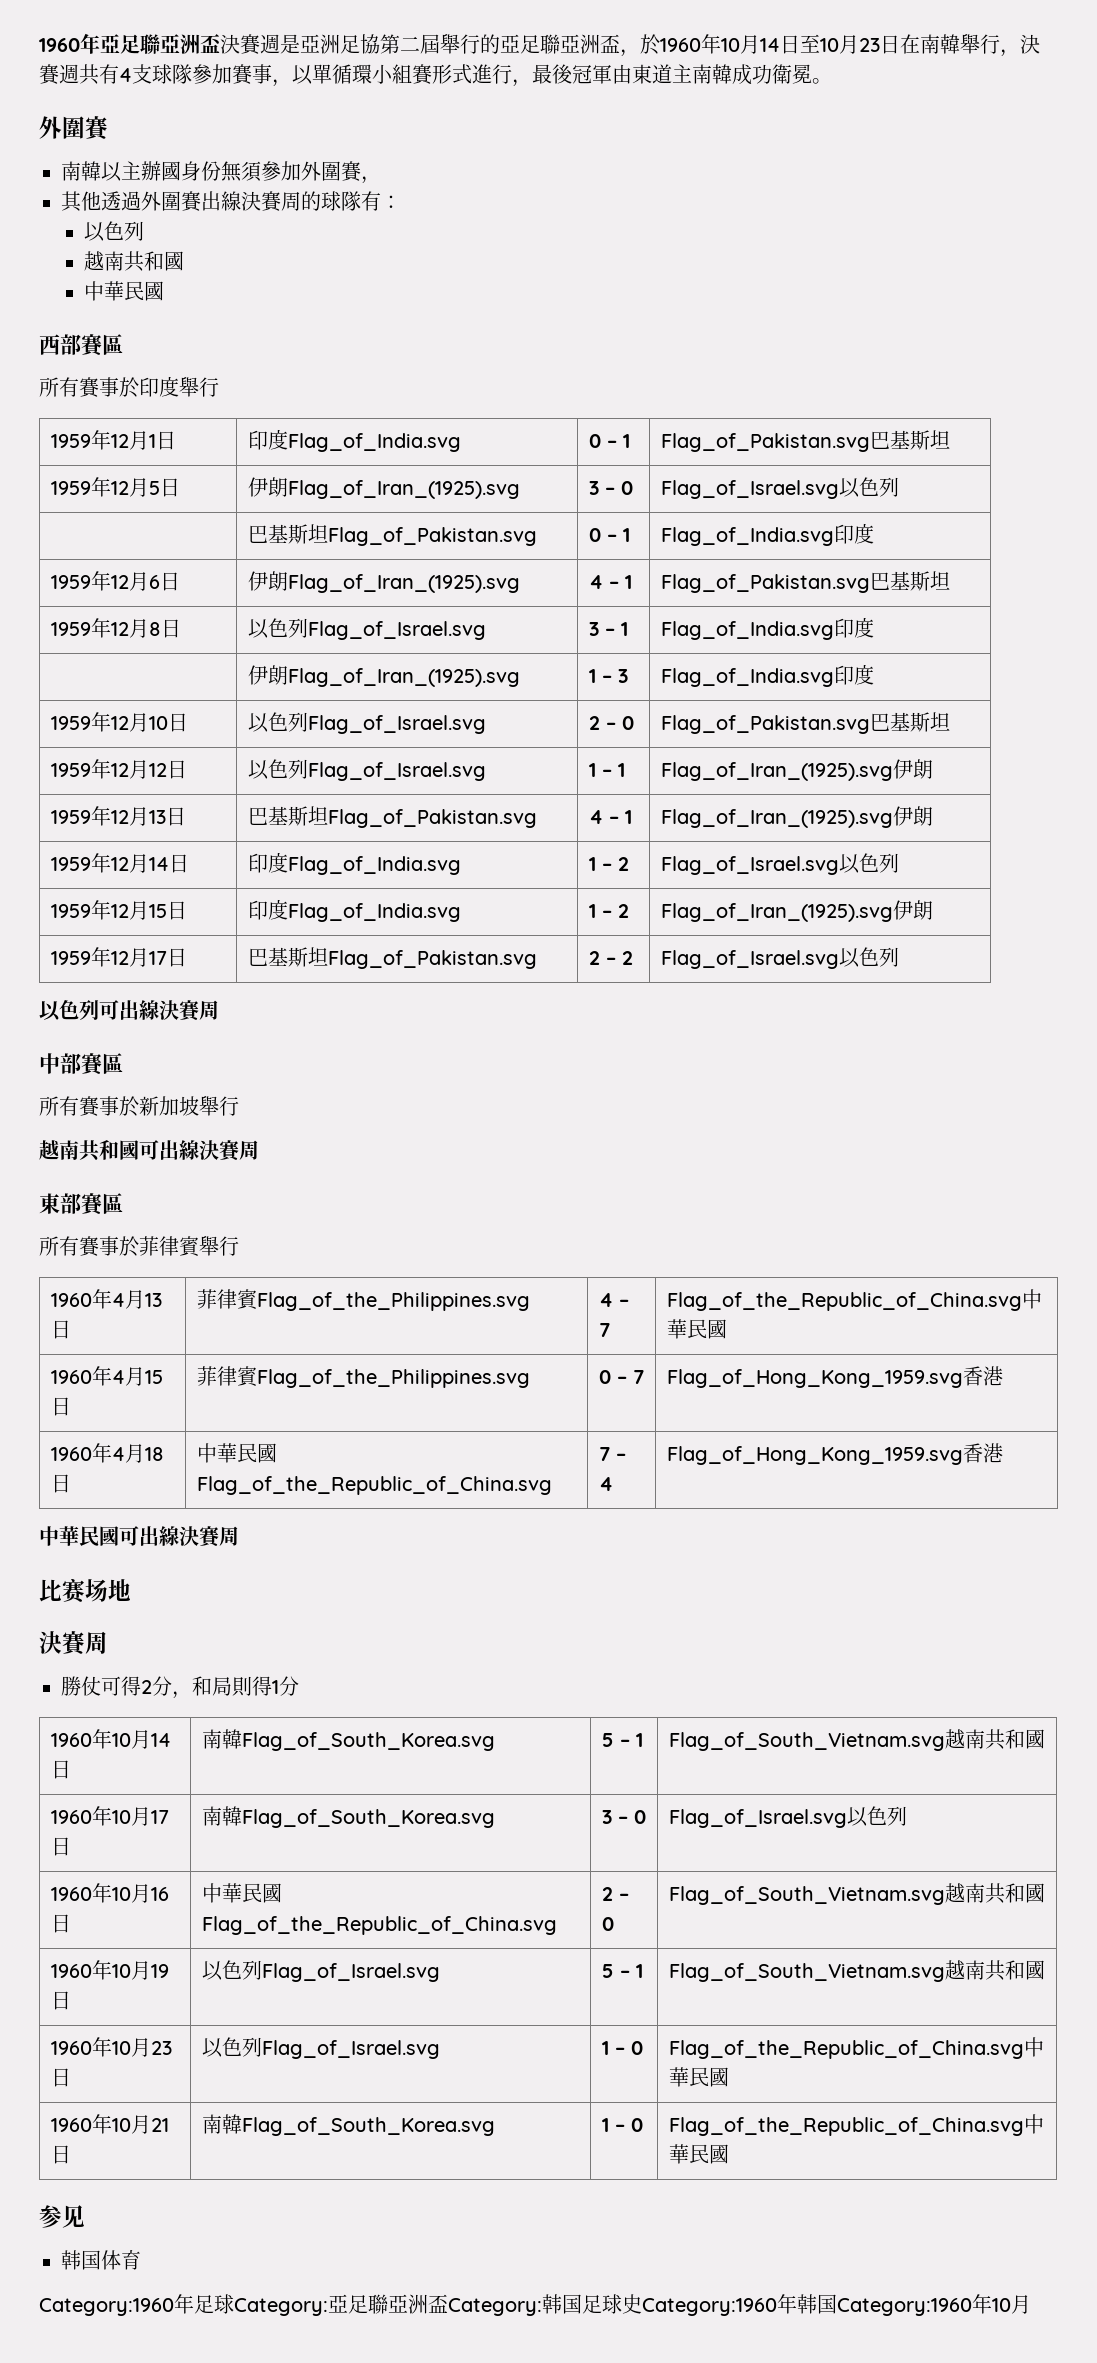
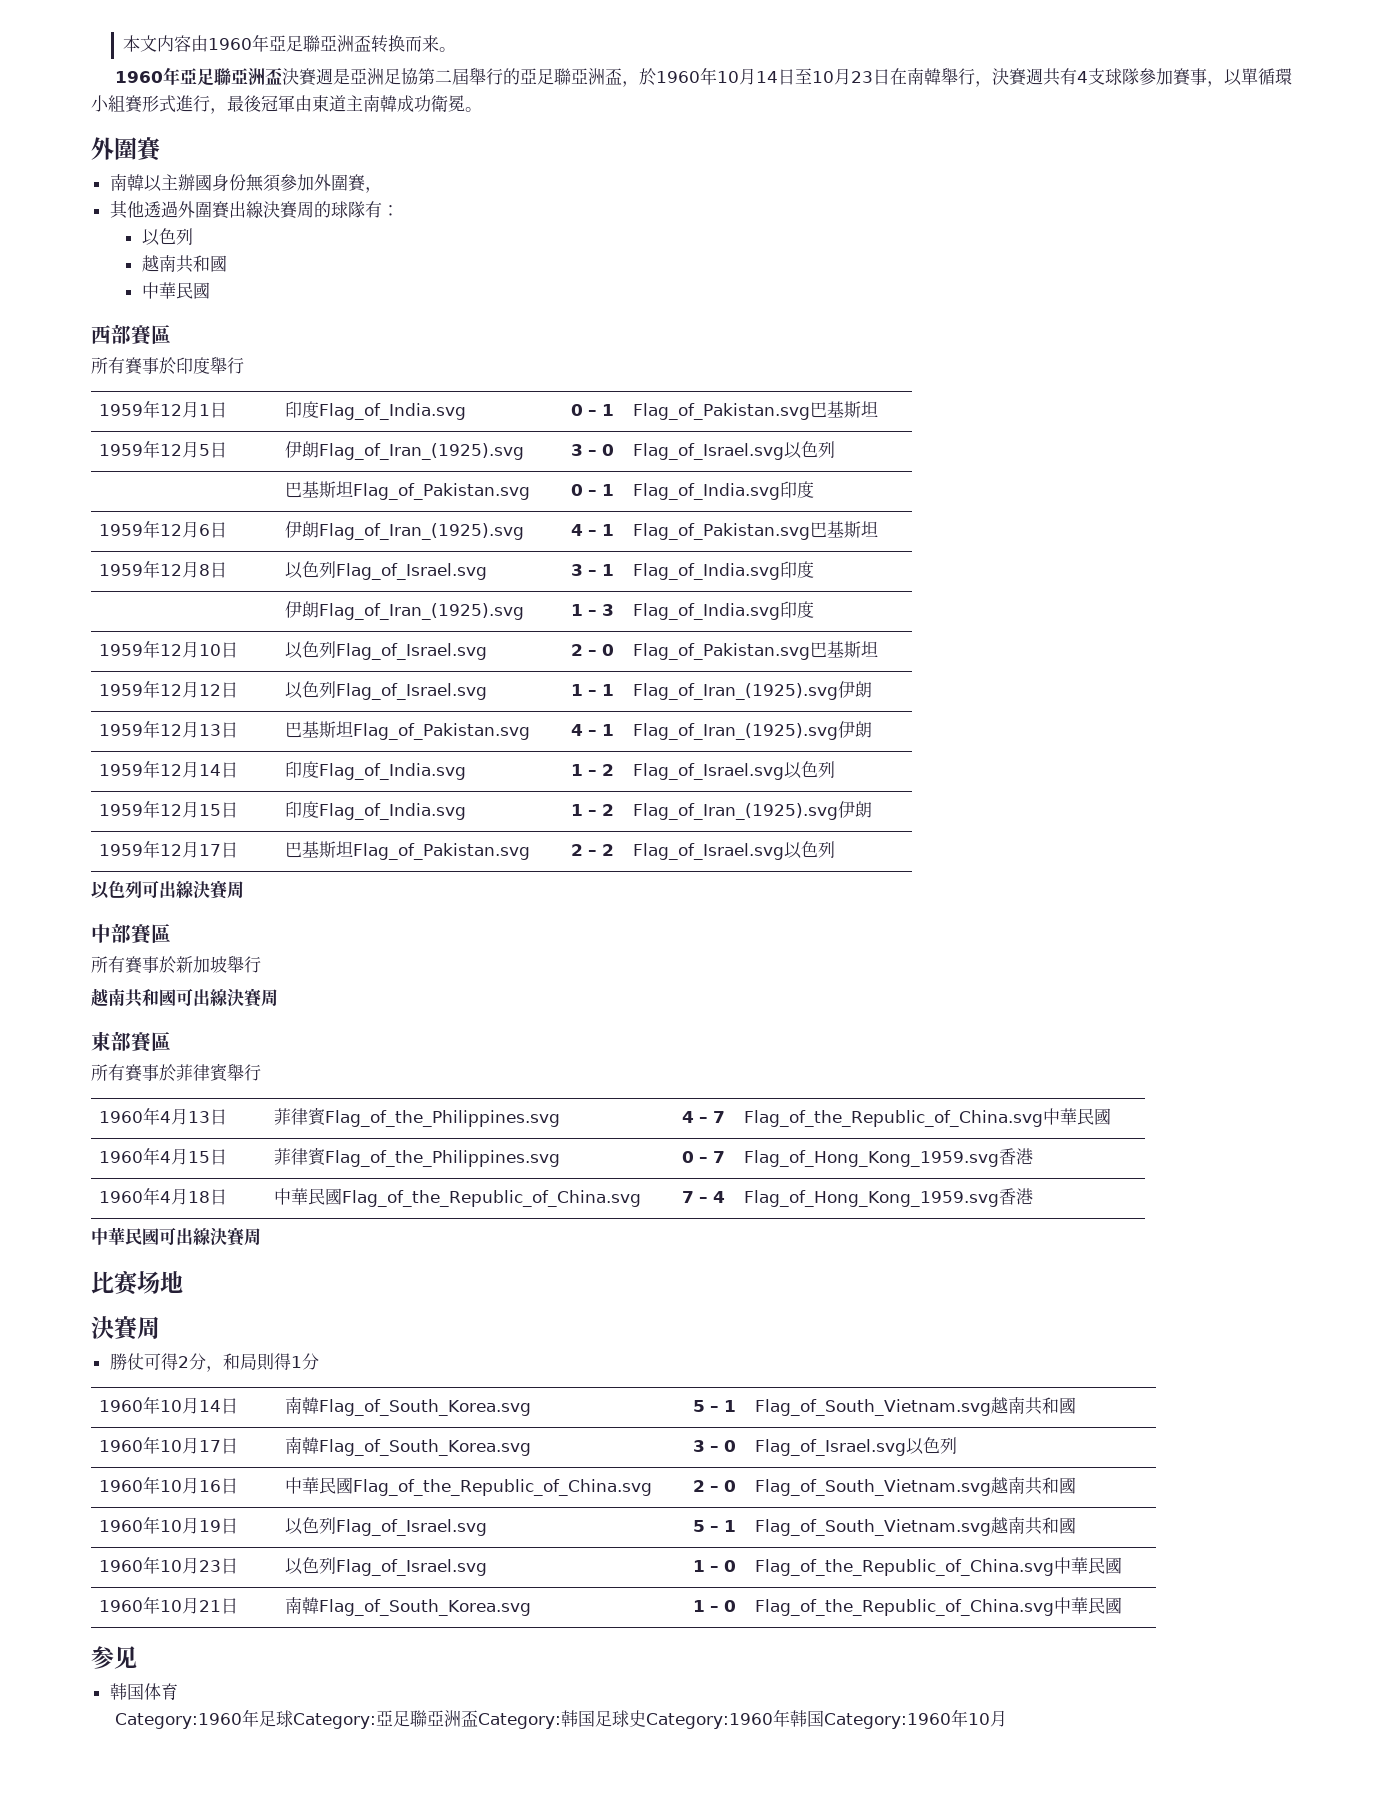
+ 本文内容由1960年亞足聯亞洲盃转换而来。

